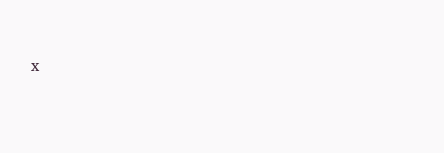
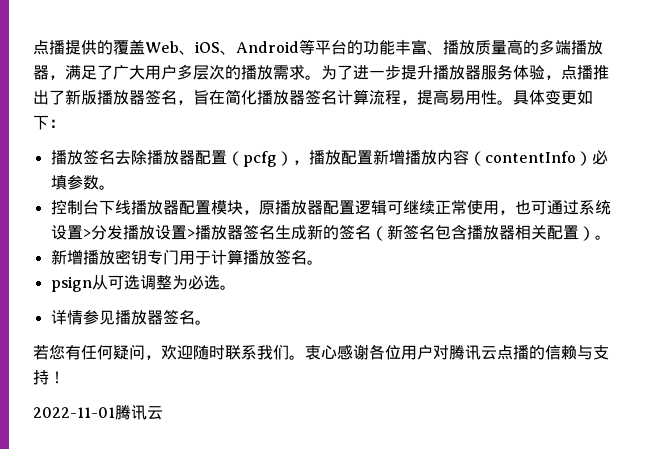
- x
+ 点播提供的覆盖Web、iOS、Android等平台的功能丰富、播放质量高的多端播放器，满足了广大用户多层次的播放需求。为了进一步提升播放器服务体验，点播推出了新版播放器签名，旨在简化播放器签名计算流程，提高易用性。具体变更如下：
+ 播放签名去除播放器配置（pcfg），播放配置新增播放内容（contentInfo）必填参数。
+ 控制台下线播放器配置模块，原播放器配置逻辑可继续正常使用，也可通过系统设置>分发播放设置>播放器签名生成新的签名（新签名包含播放器相关配置）。
+ 新增播放密钥专门用于计算播放签名。
+ psign从可选调整为必选。
+ 详情参见播放器签名。
+ 若您有任何疑问，欢迎随时联系我们。衷心感谢各位用户对腾讯云点播的信赖与支持！
+ 2022-11-01腾讯云

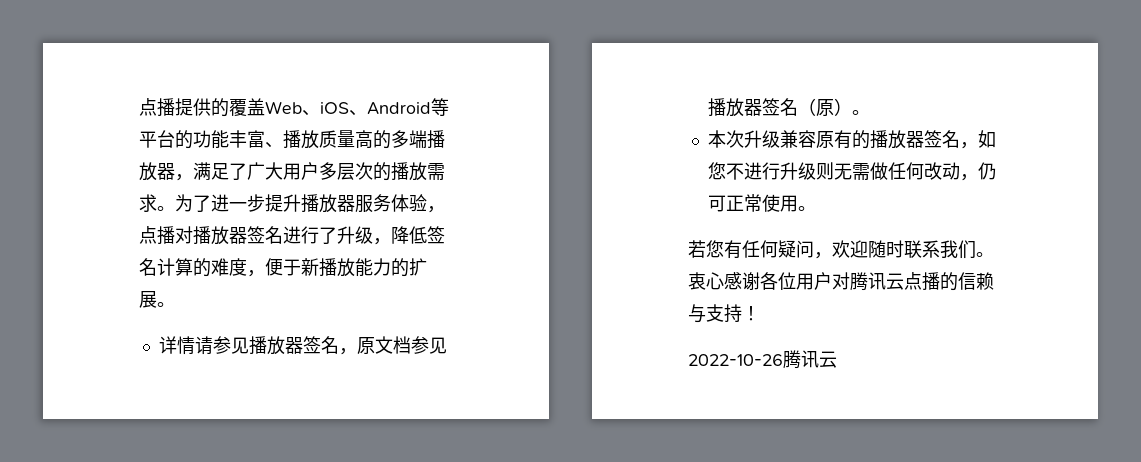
- 为了进一步提升播放器服务体验，点播推出了新版播放器签名，旨在简化播放器签名计算流程，提高易用性。具体变更如下：
- 播放签名去除播放器配置（pcfg），播放配置新增播放内容（contentInfo）必填参数。
- 控制台下线播放器配置模块，原播放器配置逻辑可继续正常使用，也可通过系统设置>分发播放设置>播放器签名生成新的签名（新签名包含播放器相关配置）。
- 新增播放密钥专门用于计算播放签名。
- psign从可选调整为必选。
+ 为了进一步提升播放器服务体验，点播对播放器签名进行了升级，降低签名计算的难度，便于新播放能力的扩展。
- 详情参见播放器签名。
+ 详情请参见播放器签名，原文档参见播放器签名（原）。
+ 本次升级兼容原有的播放器签名，如您不进行升级则无需做任何改动，仍可正常使用。
- 2022-11-01腾讯云
+ 2022-10-26腾讯云

